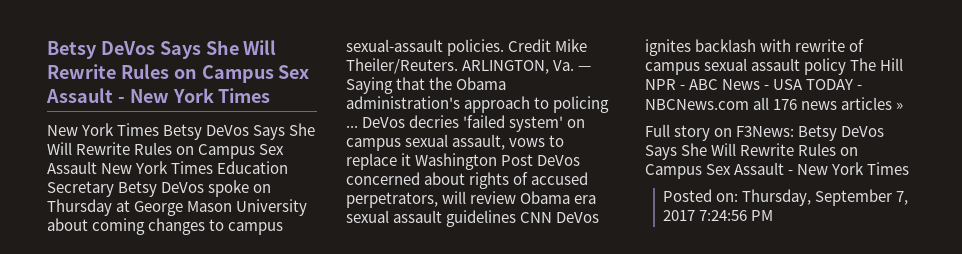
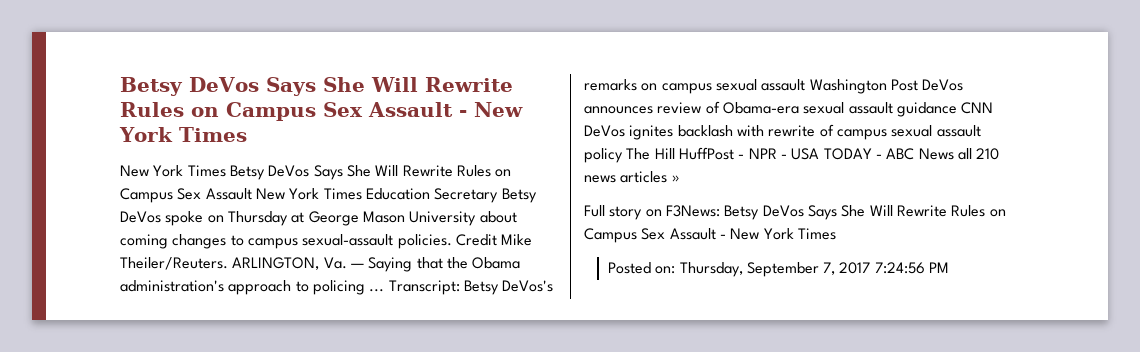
- DeVos decries 'failed system' on campus sexual assault, vows to replace it Washington Post DeVos concerned about rights of accused perpetrators, will review Obama era sexual assault guidelines CNN DeVos ignites backlash with rewrite of campus sexual assault policy The Hill NPR - ABC News - USA TODAY - NBCNews.com all 176 news articles »
+ Transcript: Betsy DeVos's remarks on campus sexual assault Washington Post DeVos announces review of Obama-era sexual assault guidance CNN DeVos ignites backlash with rewrite of campus sexual assault policy The Hill HuffPost - NPR - USA TODAY - ABC News all 210 news articles »

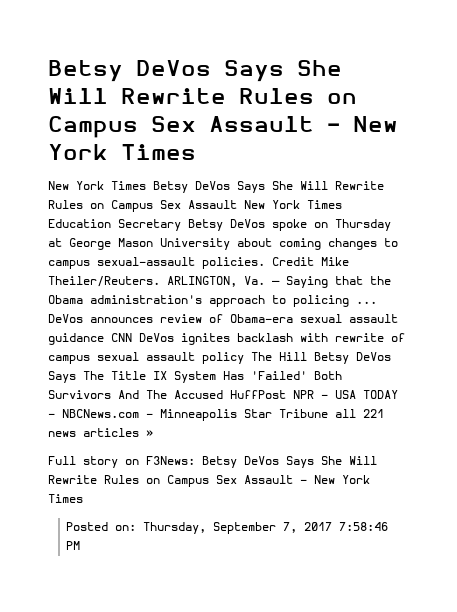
- Transcript: Betsy DeVos's remarks on campus sexual assault Washington Post DeVos announces review of Obama-era sexual assault guidance CNN DeVos ignites backlash with rewrite of campus sexual assault policy The Hill HuffPost - NPR - USA TODAY - ABC News all 210 news articles »
+ DeVos announces review of Obama-era sexual assault guidance CNN DeVos ignites backlash with rewrite of campus sexual assault policy The Hill Betsy DeVos Says The Title IX System Has 'Failed' Both Survivors And The Accused HuffPost NPR - USA TODAY - NBCNews.com - Minneapolis Star Tribune all 221 news articles »
- Posted on: Thursday, September 7, 2017 7:24:56 PM
+ Posted on: Thursday, September 7, 2017 7:58:46 PM

